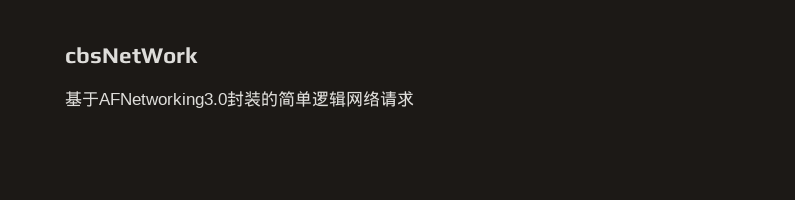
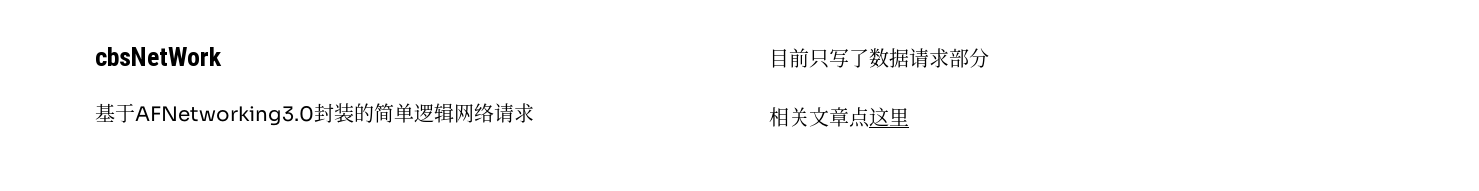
+ 目前只写了数据请求部分
+ 相关文章点这里

